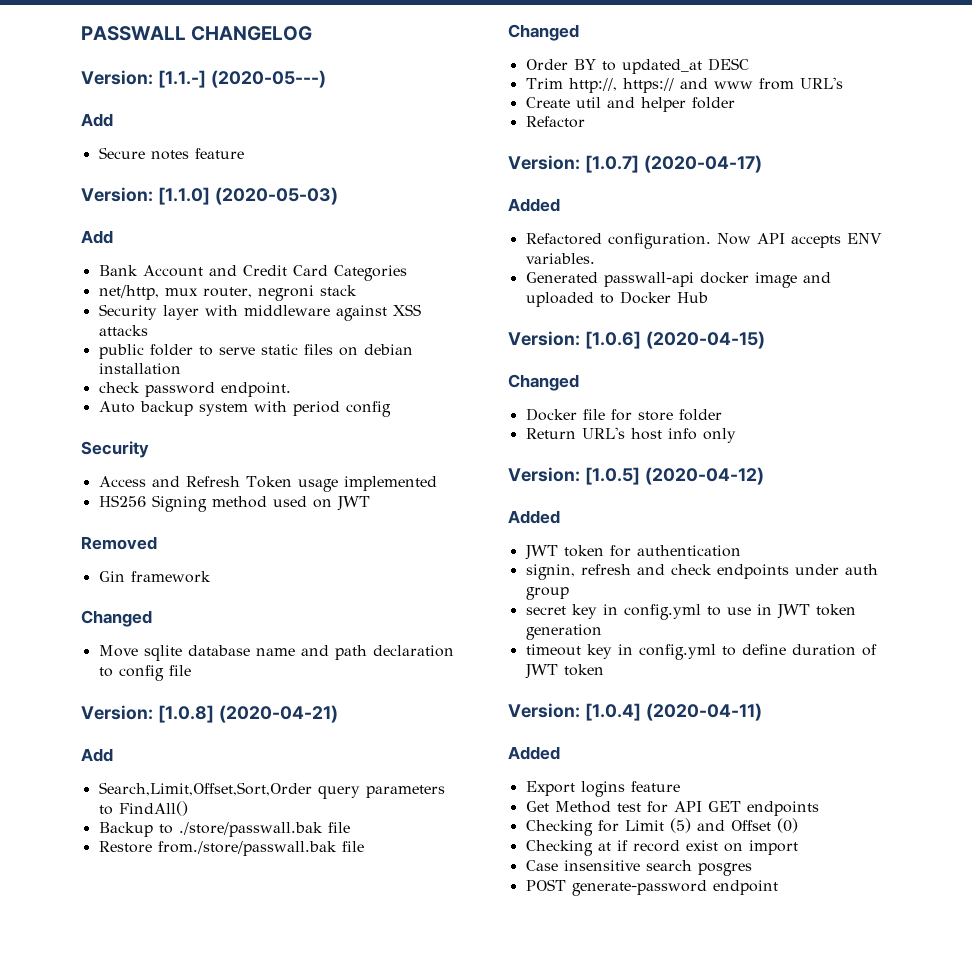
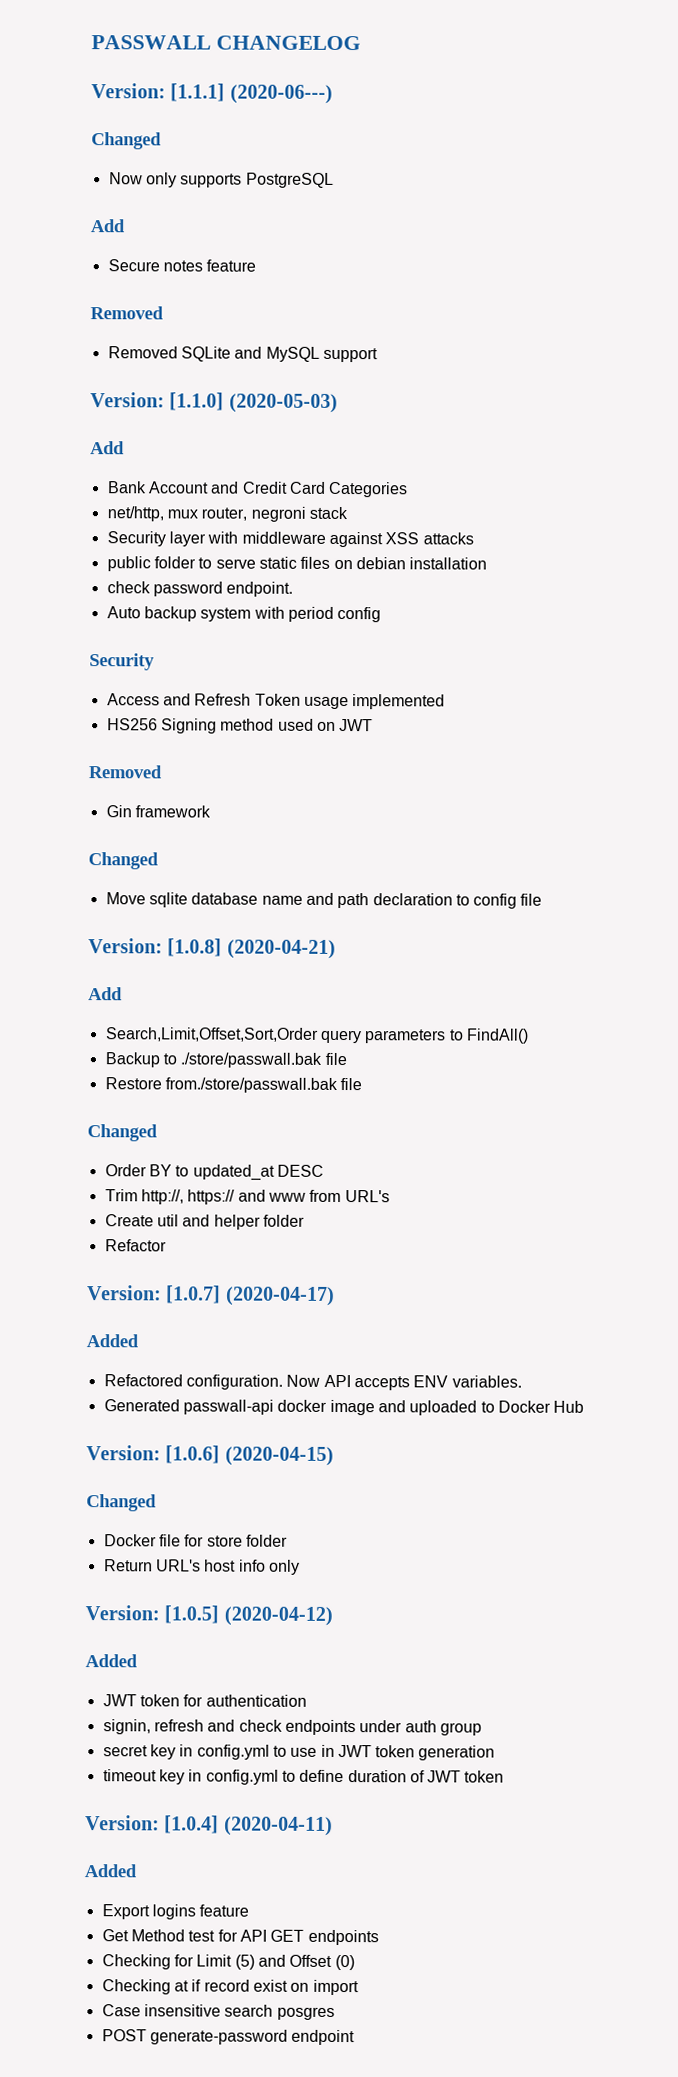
- Version: [1.1.-] (2020-05---)
+ Version: [1.1.1] (2020-06---)
+ Changed
+ Now only supports PostgreSQL
  Add
  Secure notes feature
+ Removed
+ Removed SQLite and MySQL support

